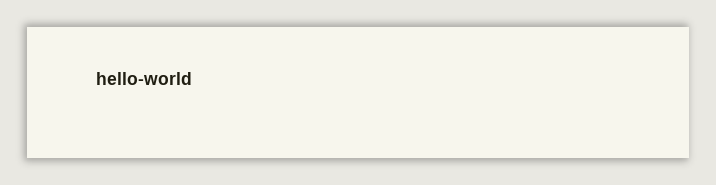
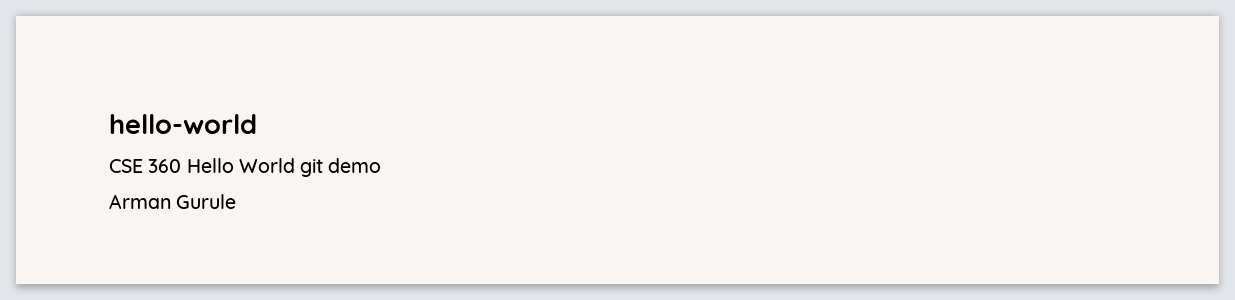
+ CSE 360 Hello World git demo
+ Arman Gurule

